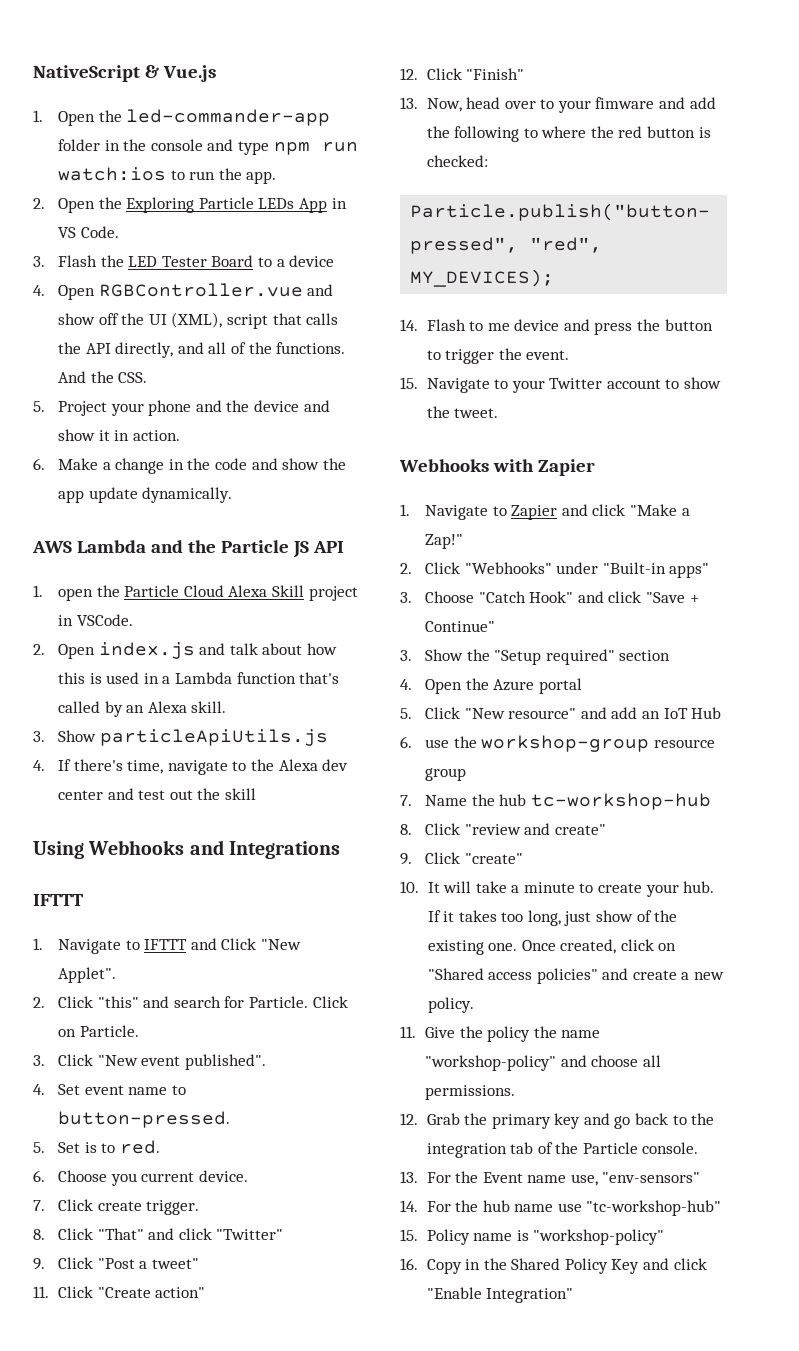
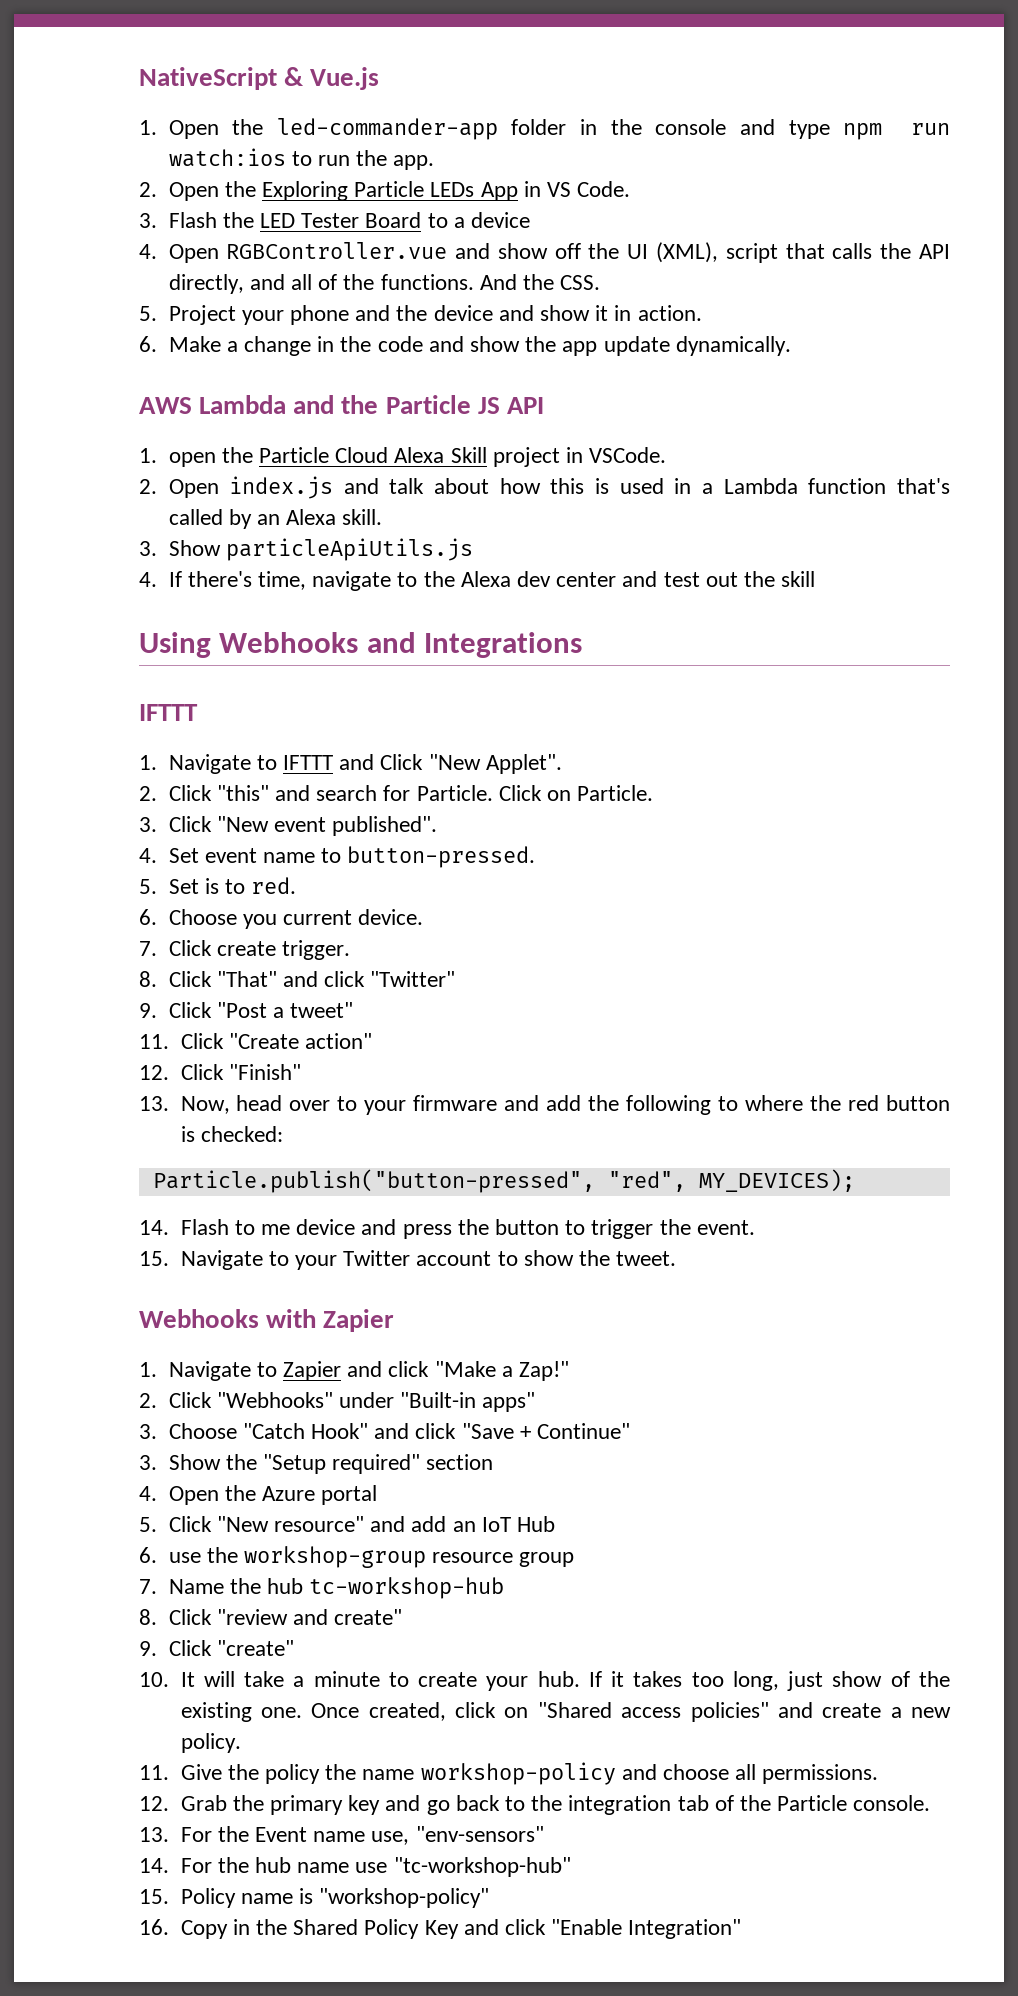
- 13. Now, head over to your fimware and add the following to where the red button is checked:
+ 13. Now, head over to your firmware and add the following to where the red button is checked:
- 11. Give the policy the name "workshop-policy" and choose all permissions.
+ 11. Give the policy the name workshop-policy and choose all permissions.

